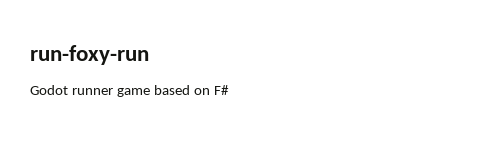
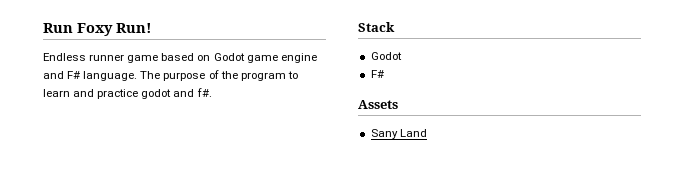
- run-foxy-run
- Godot runner game based on F#
+ Run Foxy Run!
+ Endless runner game based on Godot game engine and F# language. The purpose of the program to learn and practice godot and f#.
+ Stack
+ Godot
+ F#
+ Assets
+ Sany Land

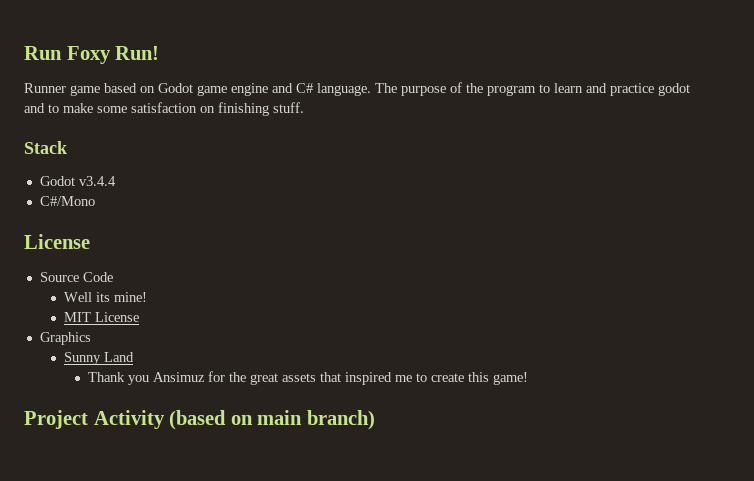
- Endless runner game based on Godot game engine and F# language.
+ Runner game based on Godot game engine and C# language.
- The purpose of the program to learn and practice godot and f#.
+ The purpose of the program to learn and practice godot and to make some satisfaction on finishing stuff.
  Stack
- Godot
- F#
- Assets
- Sany Land
+ Godot v3.4.4
+ C#/Mono
+ License
+ Source Code
+ Well its mine!
+ MIT License
+ Graphics
+ Sunny Land
+ Thank you Ansimuz for the great assets that inspired me to create this game!
+ Project Activity (based on main branch)

